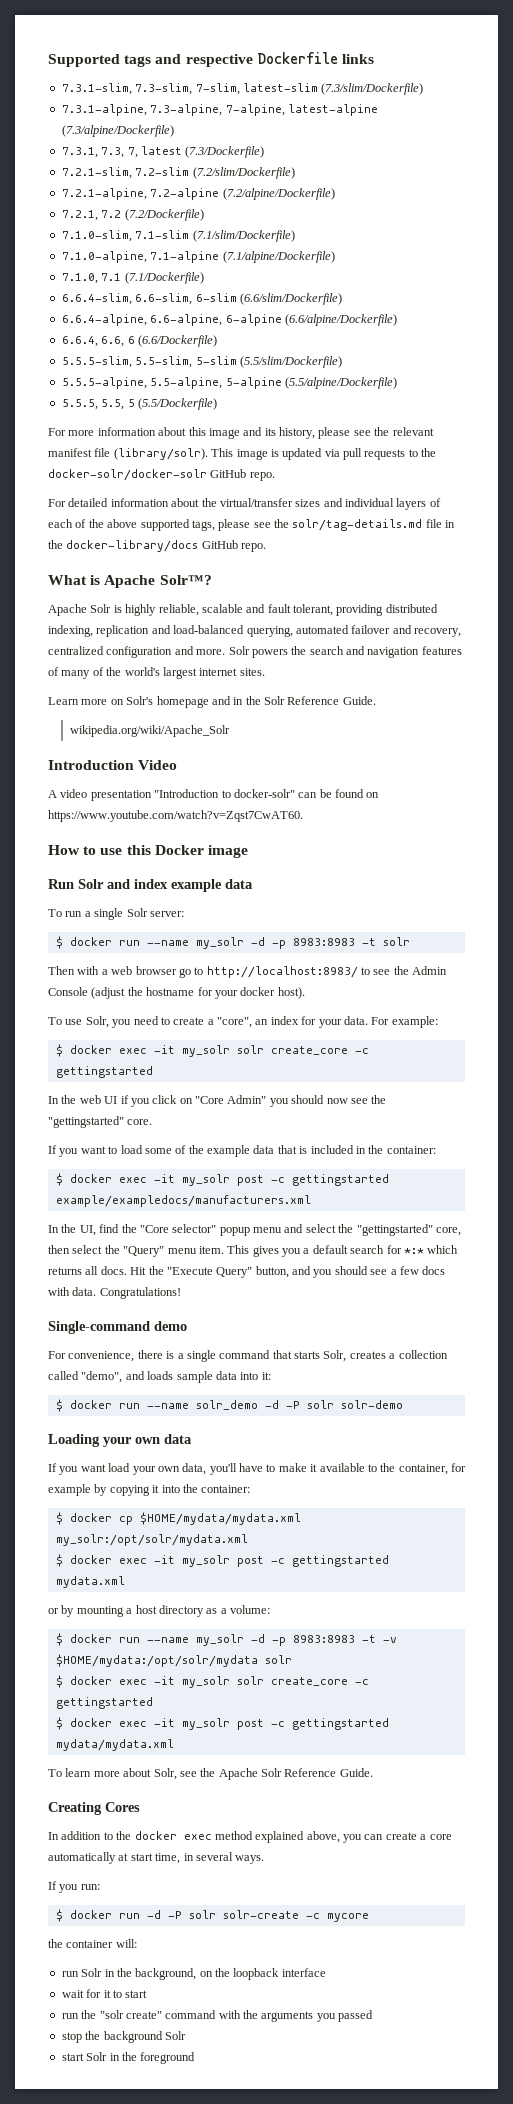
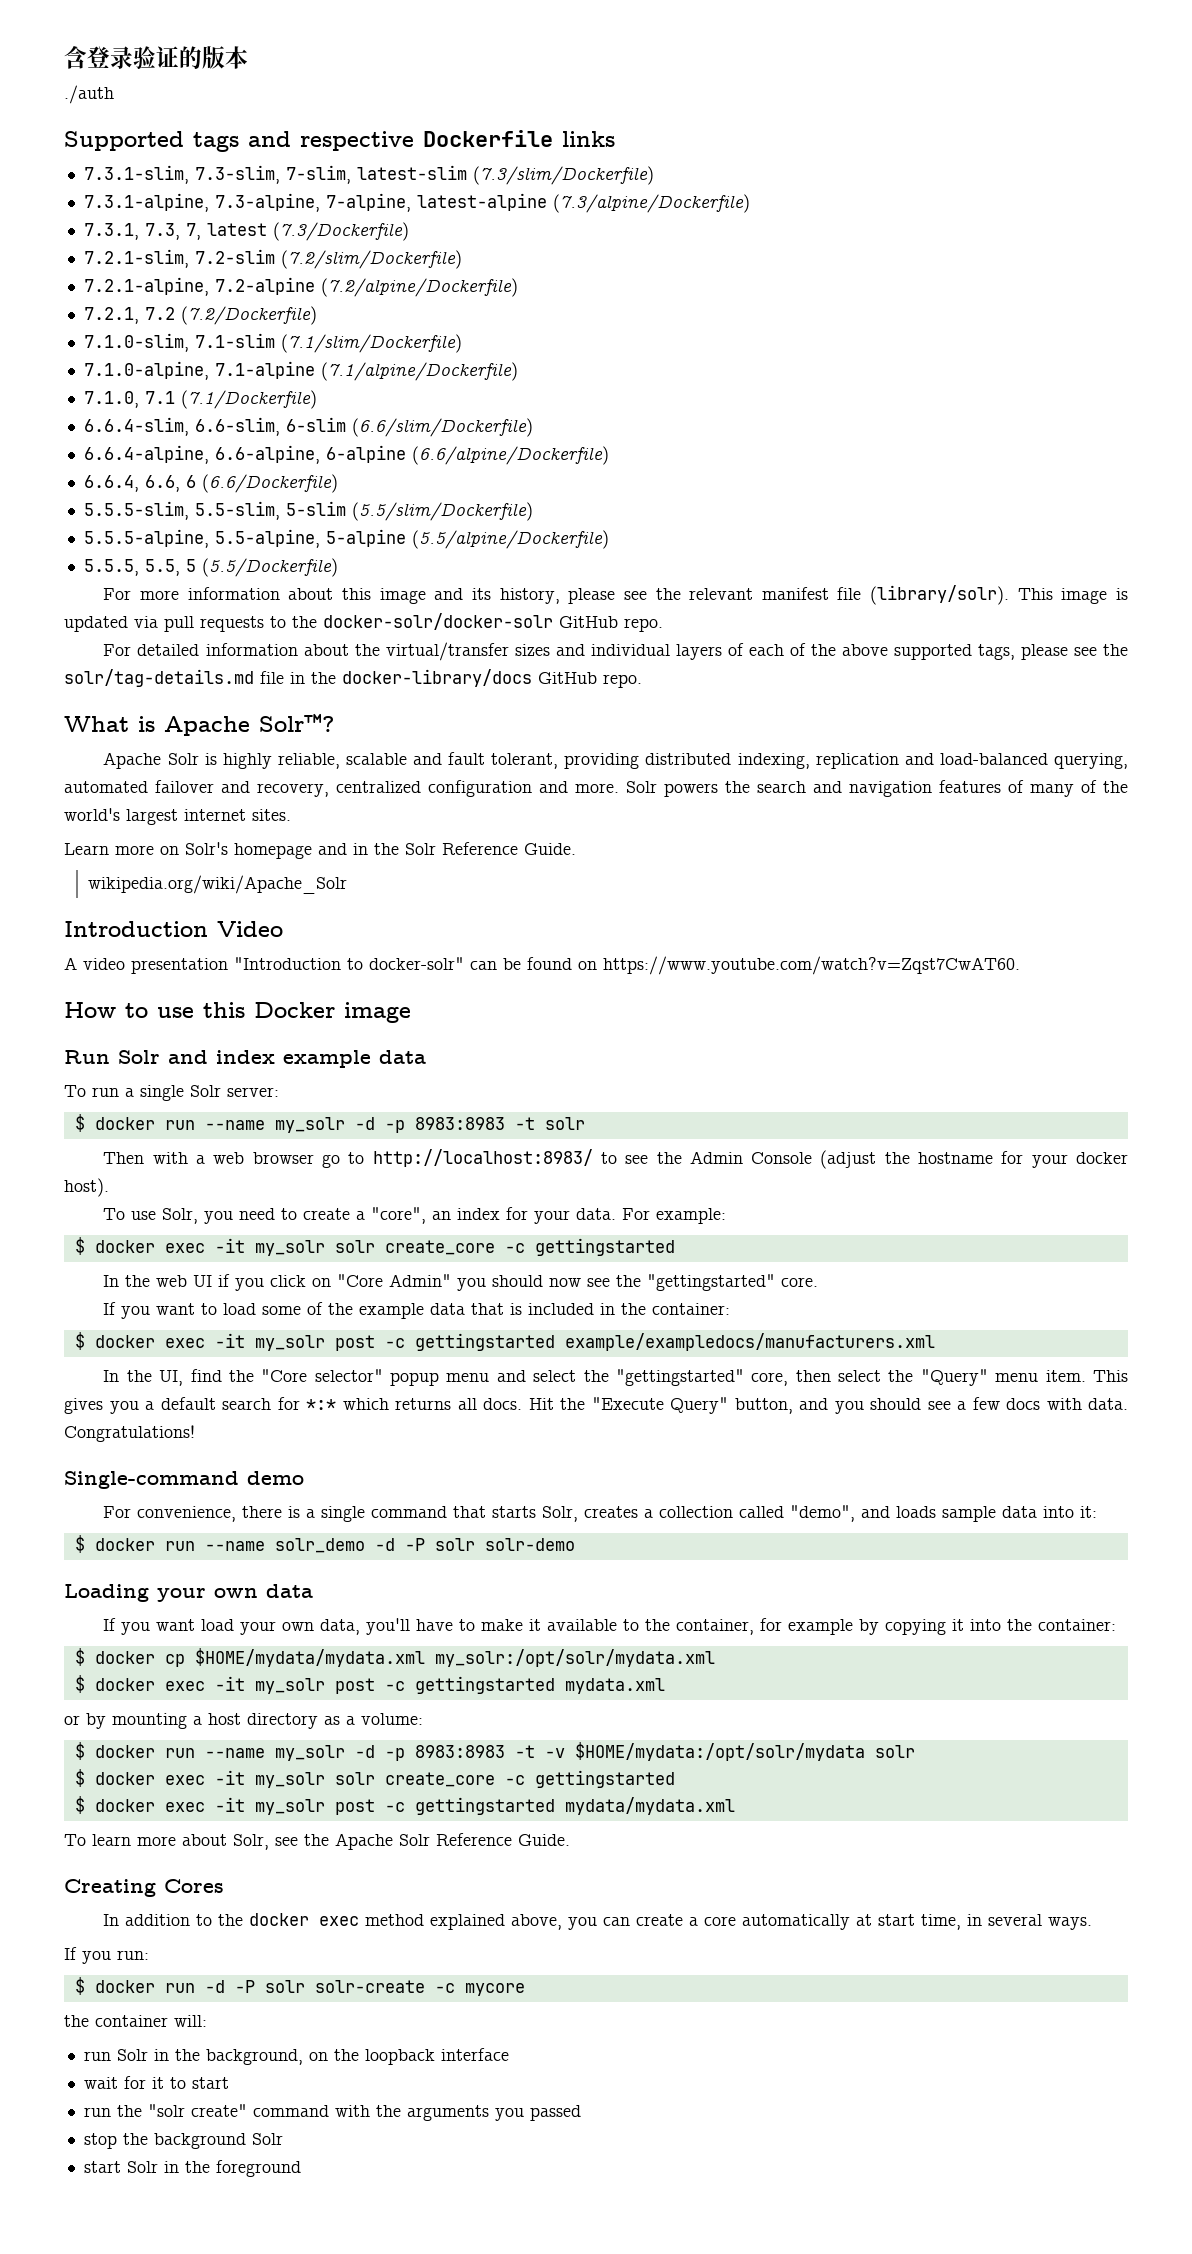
+ 含登录验证的版本
+ ./auth

